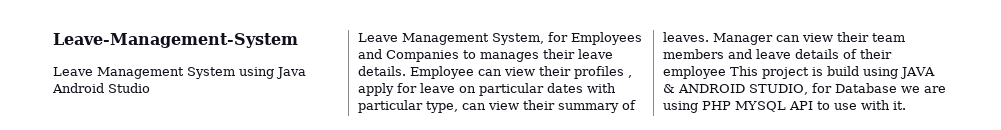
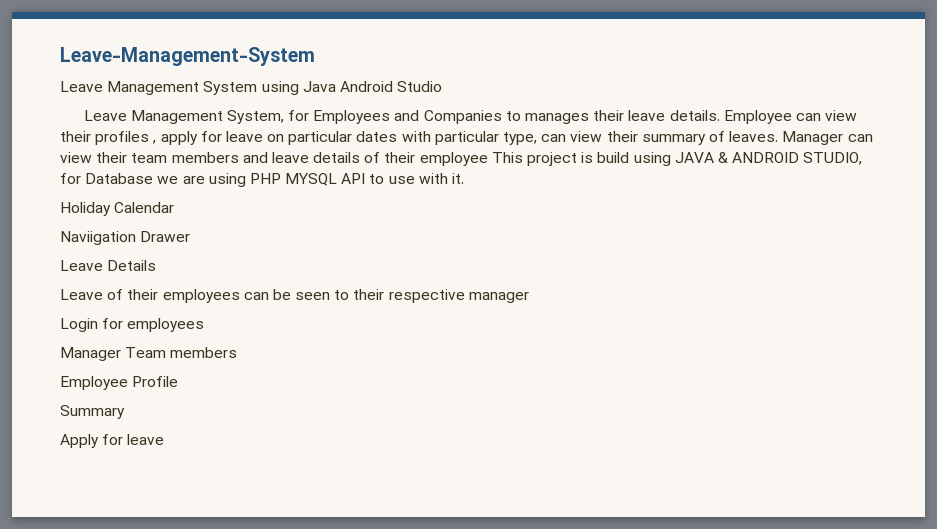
+ Holiday Calendar
+ Naviigation Drawer
+ Leave Details
+ Leave of their employees can be seen to their respective manager
+ Login for employees
+ Manager Team members
+ Employee Profile
+ Summary
+ Apply for leave

